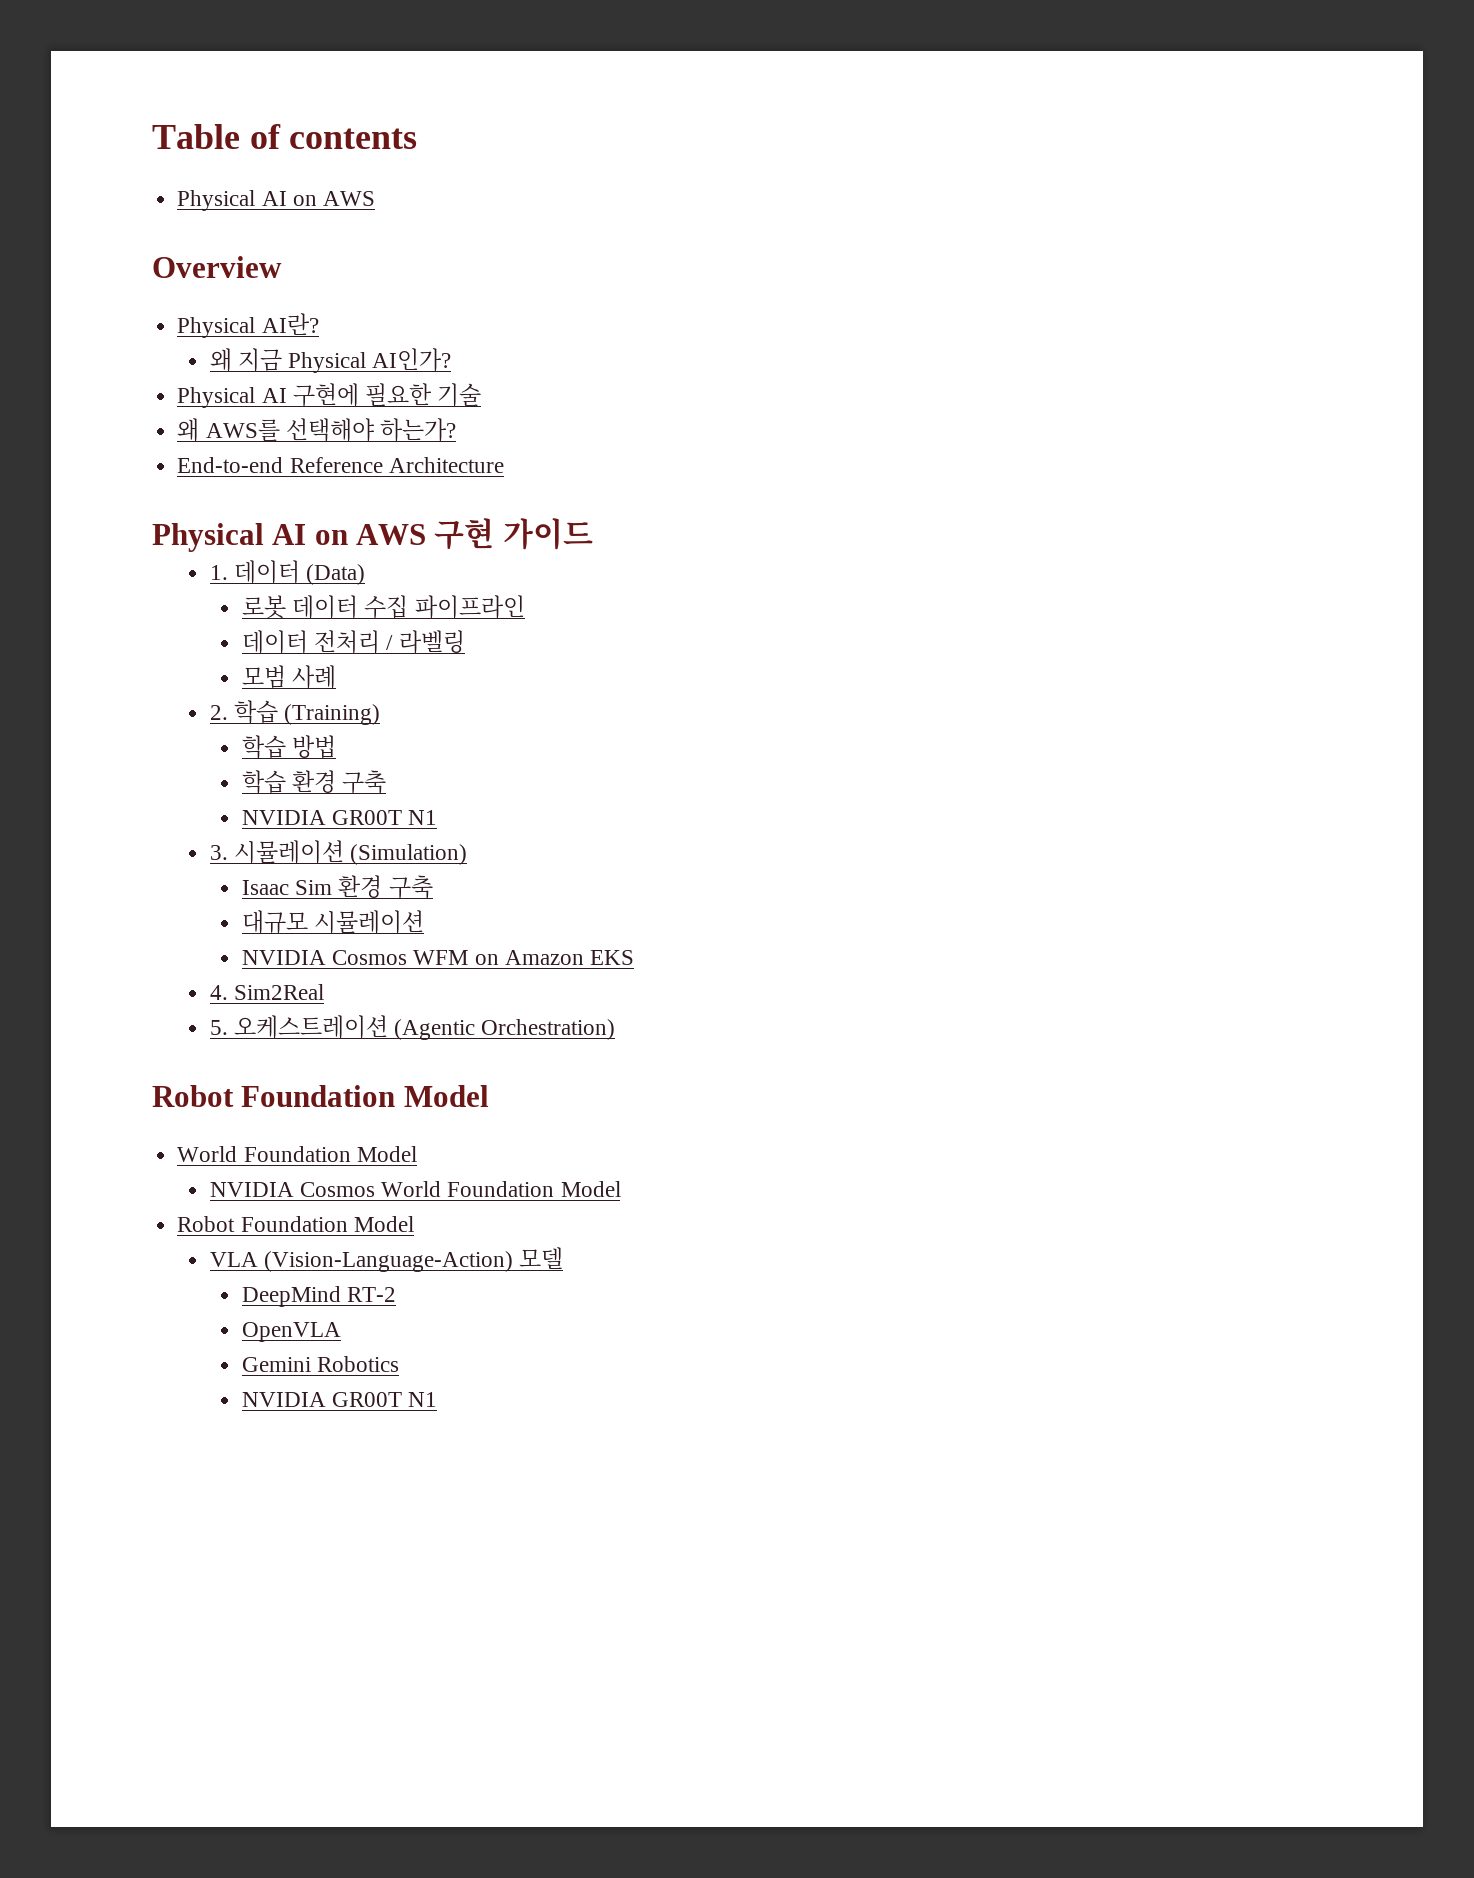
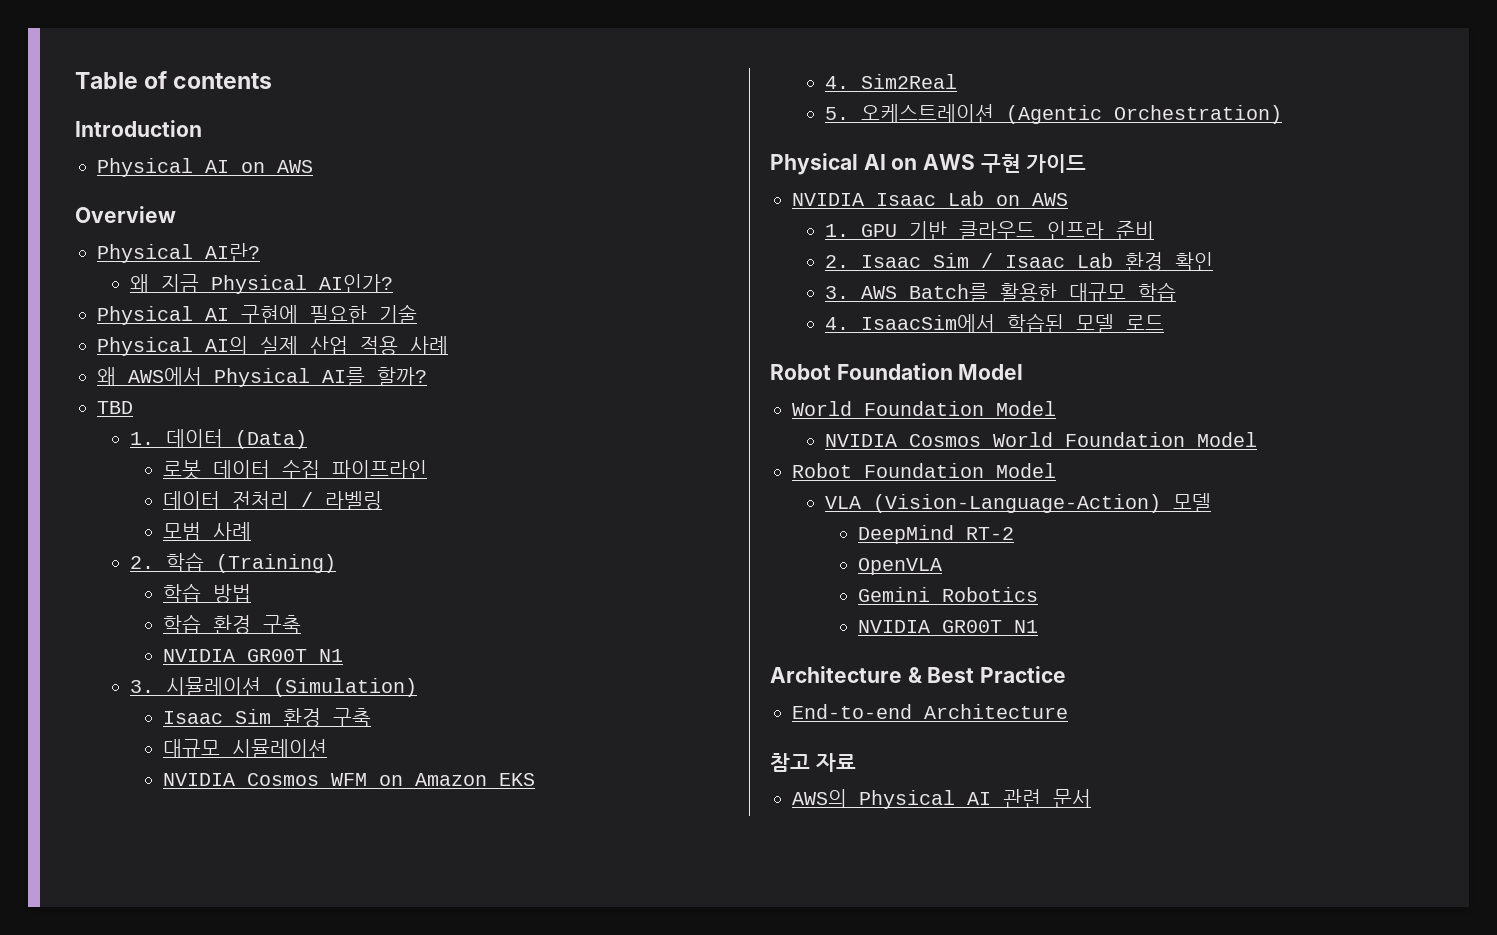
+ Introduction
- 왜 AWS를 선택해야 하는가?
- End-to-end Reference Architecture
- Physical AI on AWS 구현 가이드
+ Physical AI의 실제 산업 적용 사례
+ 왜 AWS에서 Physical AI를 할까?
+ TBD
+ Physical AI on AWS 구현 가이드
+ NVIDIA Isaac Lab on AWS
+ 1. GPU 기반 클라우드 인프라 준비
+ 2. Isaac Sim / Isaac Lab 환경 확인
+ 3. AWS Batch를 활용한 대규모 학습
+ 4. IsaacSim에서 학습된 모델 로드
+ Architecture & Best Practice
+ End-to-end Architecture
+ 참고 자료
+ AWS의 Physical AI 관련 문서

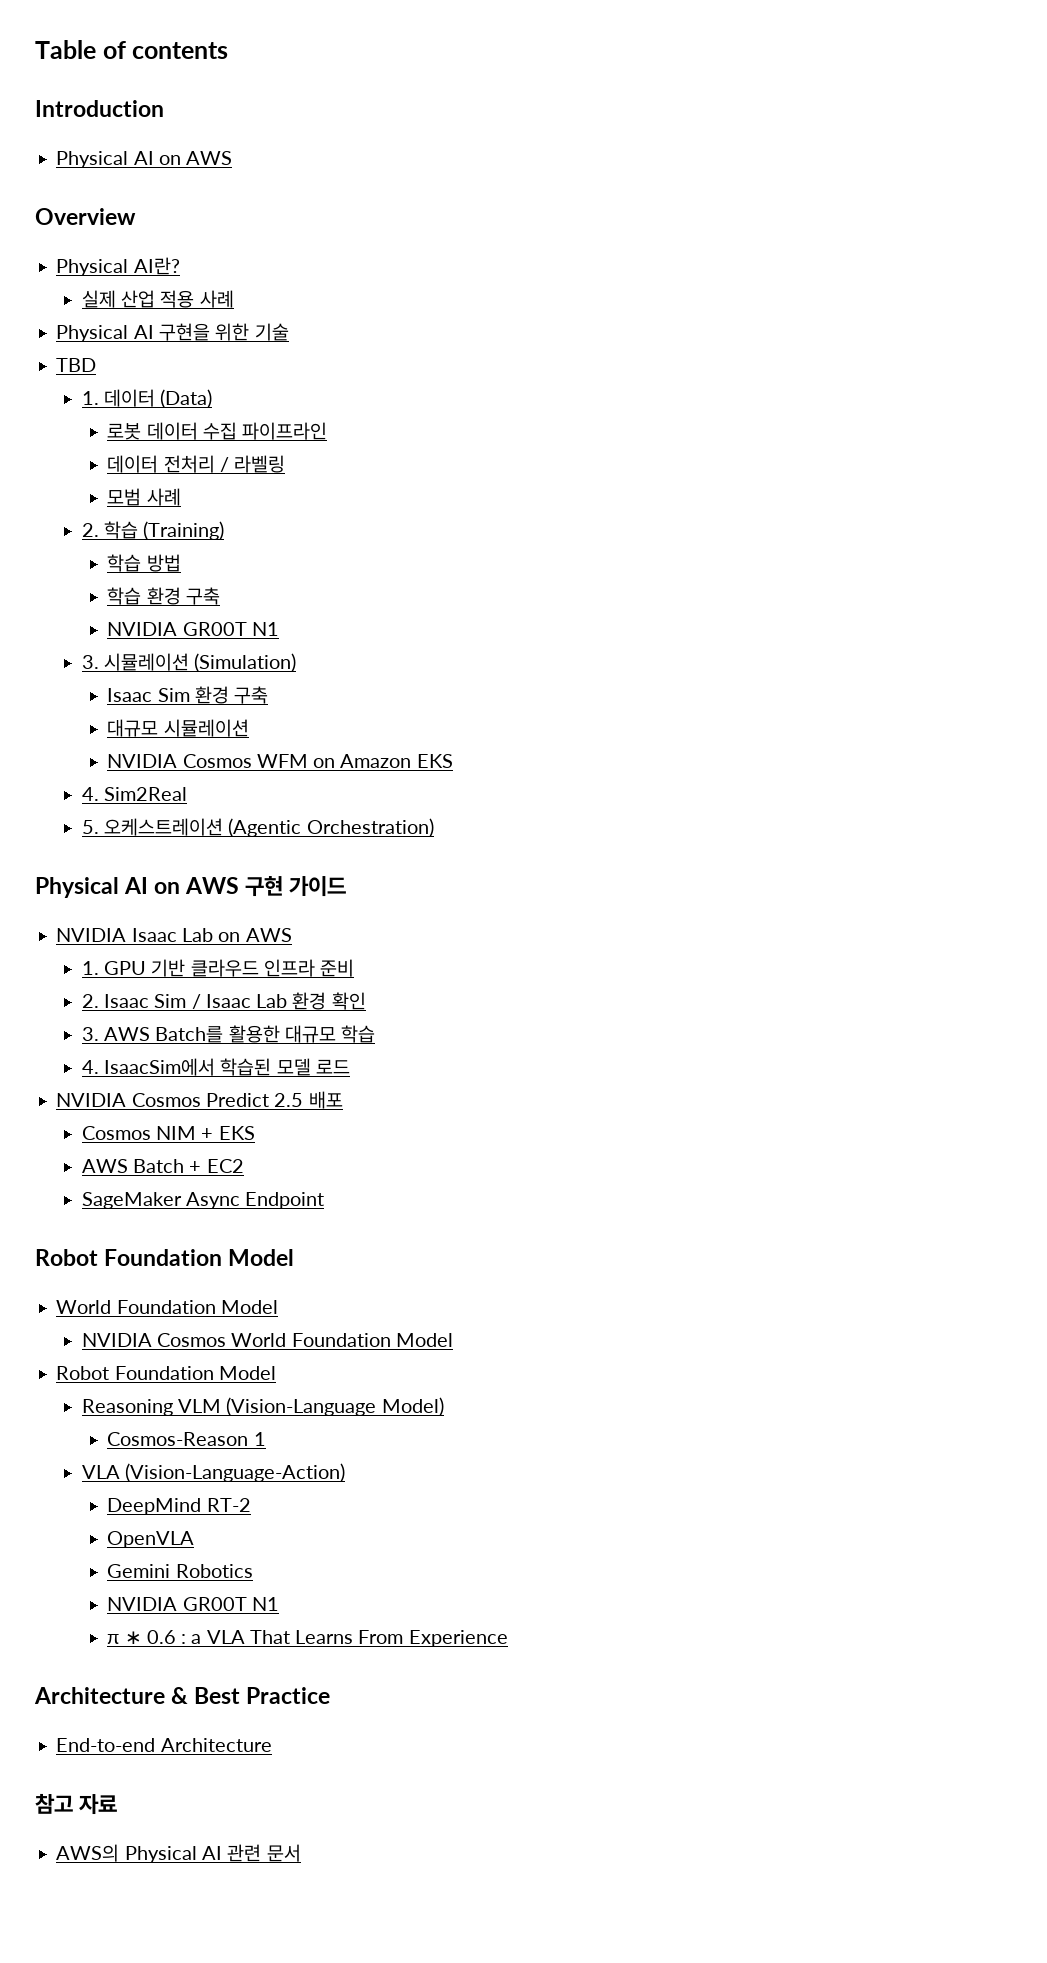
- 왜 지금 Physical AI인가?
- Physical AI 구현에 필요한 기술
- Physical AI의 실제 산업 적용 사례
+ 실제 산업 적용 사례
- 왜 AWS에서 Physical AI를 할까?
+ Physical AI 구현을 위한 기술
+ NVIDIA Cosmos Predict 2.5 배포
+ Cosmos NIM + EKS
+ AWS Batch + EC2
+ SageMaker Async Endpoint
+ Reasoning VLM (Vision-Language Model)
+ Cosmos-Reason 1
- VLA (Vision-Language-Action) 모델
+ VLA (Vision-Language-Action)
+ π ∗ 0.6 : a VLA That Learns From Experience

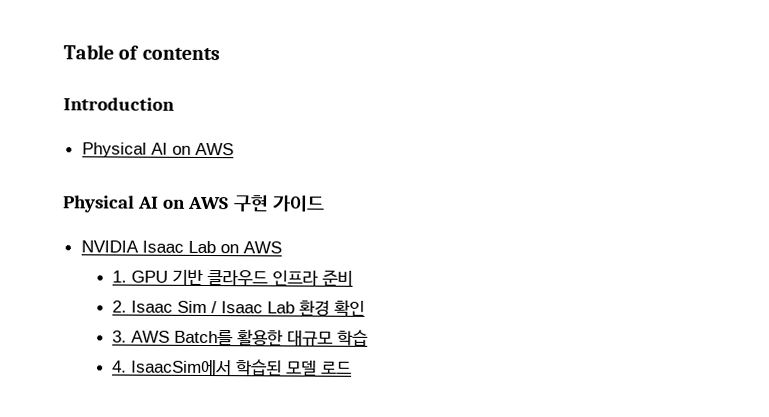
- Overview
- Physical AI란?
- 실제 산업 적용 사례
- Physical AI 구현을 위한 기술
- TBD
- 1. 데이터 (Data)
- 로봇 데이터 수집 파이프라인
- 데이터 전처리 / 라벨링
- 모범 사례
- 2. 학습 (Training)
- 학습 방법
- 학습 환경 구축
- NVIDIA GR00T N1
- 3. 시뮬레이션 (Simulation)
- Isaac Sim 환경 구축
- 대규모 시뮬레이션
- NVIDIA Cosmos WFM on Amazon EKS
- 4. Sim2Real
- 5. 오케스트레이션 (Agentic Orchestration)
- NVIDIA Cosmos Predict 2.5 배포
- Cosmos NIM + EKS
- AWS Batch + EC2
- SageMaker Async Endpoint
- Robot Foundation Model
- World Foundation Model
- NVIDIA Cosmos World Foundation Model
- Robot Foundation Model
- Reasoning VLM (Vision-Language Model)
- Cosmos-Reason 1
- VLA (Vision-Language-Action)
- DeepMind RT-2
- OpenVLA
- Gemini Robotics
- NVIDIA GR00T N1
- π ∗ 0.6 : a VLA That Learns From Experience
- Architecture & Best Practice
- End-to-end Architecture
- 참고 자료
- AWS의 Physical AI 관련 문서

